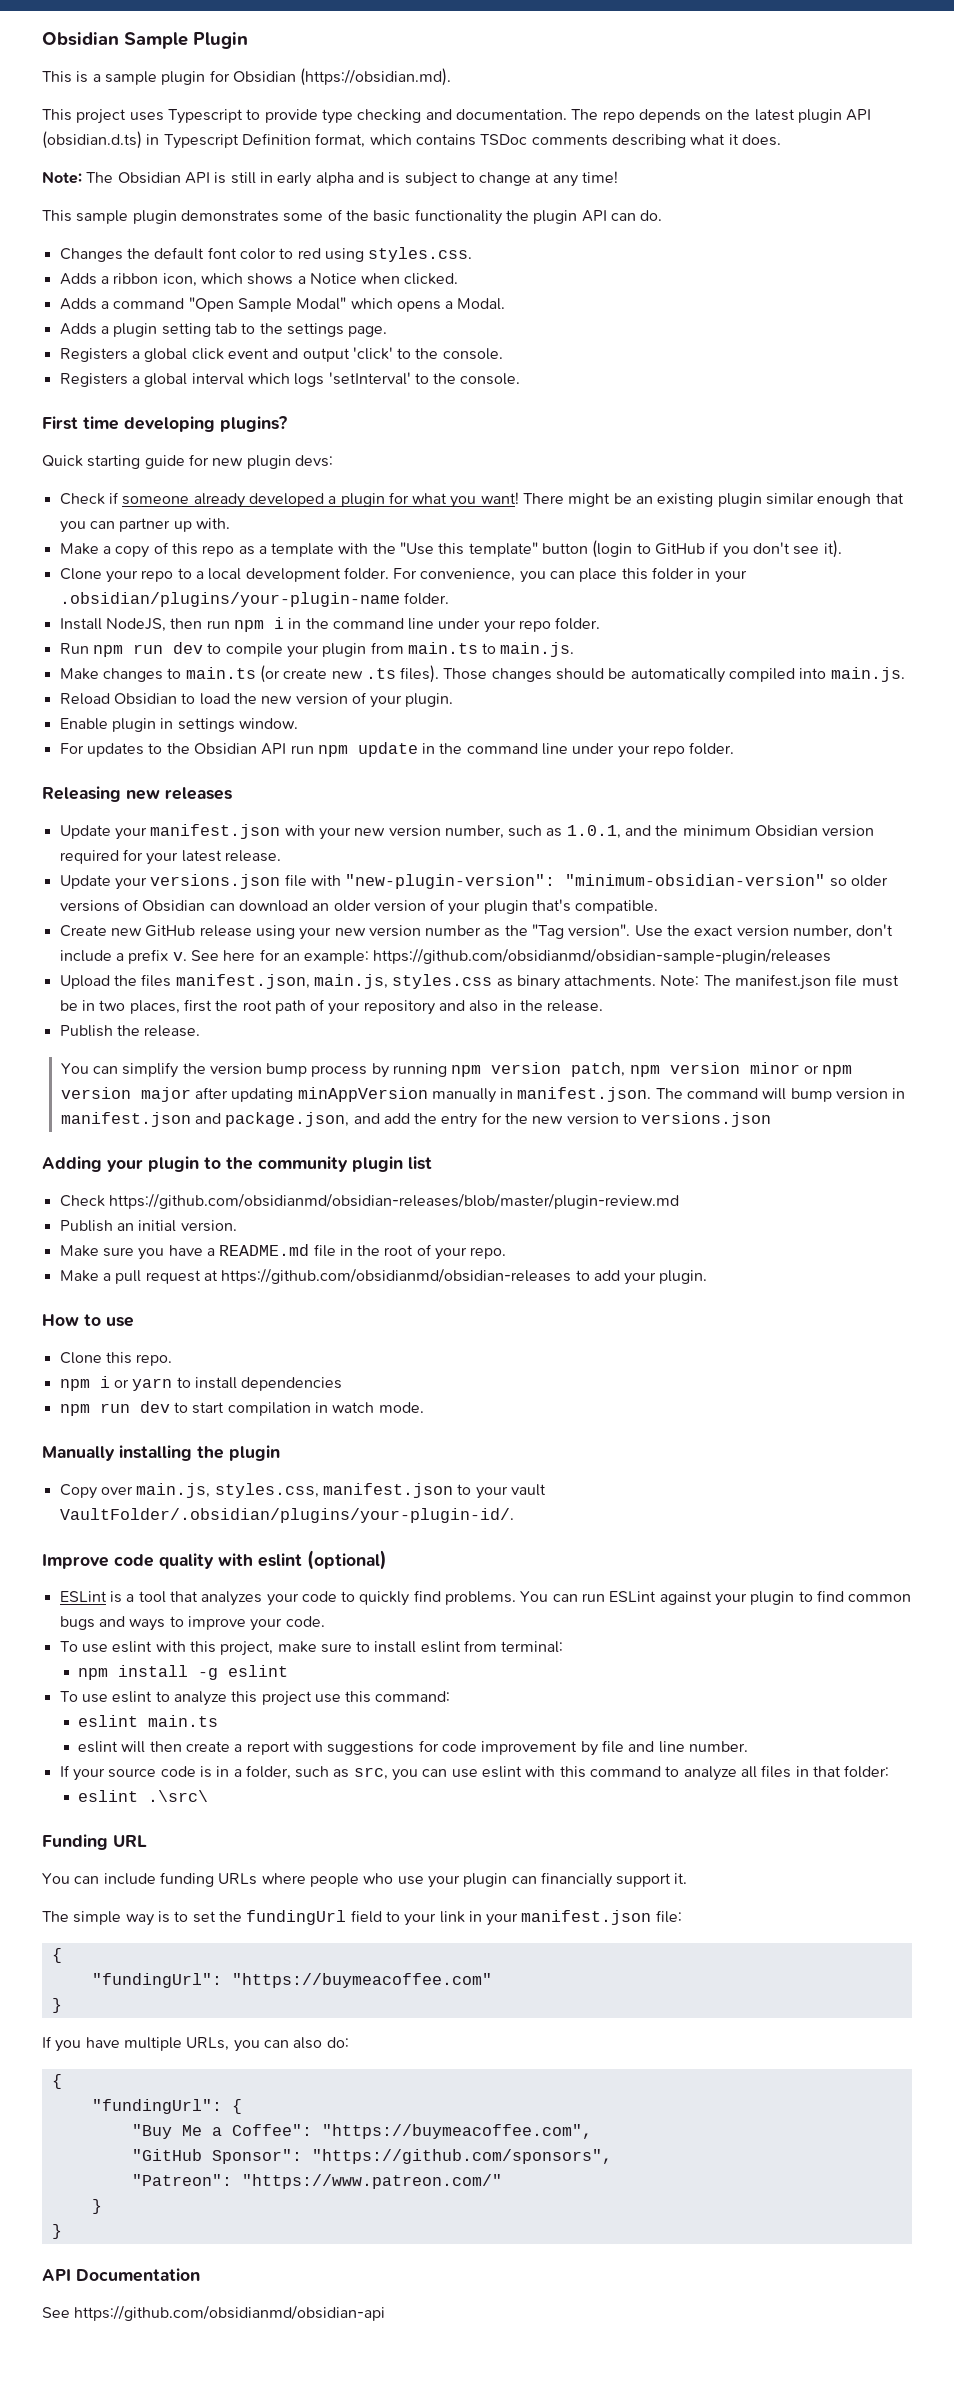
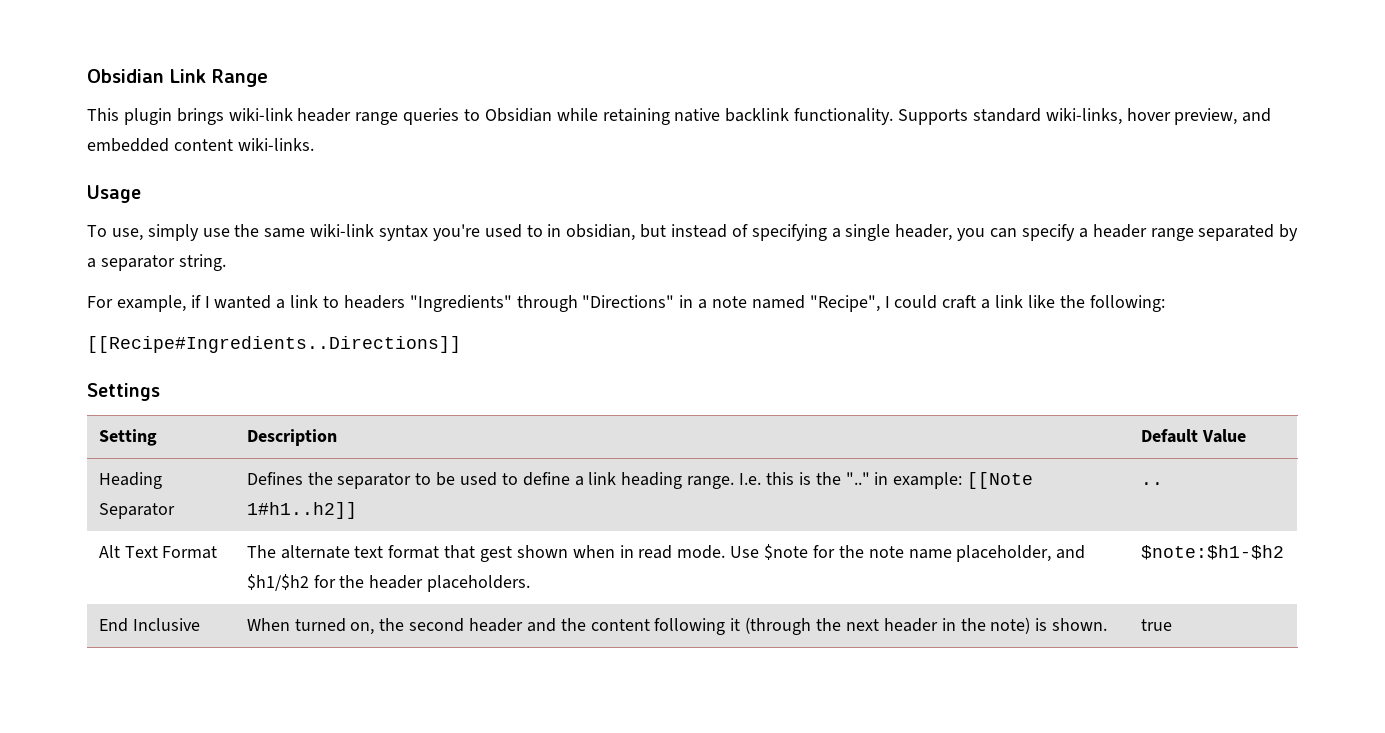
- Obsidian Sample Plugin
- This is a sample plugin for Obsidian (https://obsidian.md).
- This project uses Typescript to provide type checking and documentation. The repo depends on the latest plugin API (obsidian.d.ts) in Typescript Definition format, which contains TSDoc comments describing what it does.
- Note: The Obsidian API is still in early alpha and is subject to change at any time!
- This sample plugin demonstrates some of the basic functionality the plugin API can do.
- Changes the default font color to red using styles.css.
- Adds a ribbon icon, which shows a Notice when clicked.
- Adds a command "Open Sample Modal" which opens a Modal.
- Adds a plugin setting tab to the settings page.
- Registers a global click event and output 'click' to the console.
- Registers a global interval which logs 'setInterval' to the console.
- First time developing plugins?
- Quick starting guide for new plugin devs:
- Check if someone already developed a plugin for what you want! There might be an existing plugin similar enough that you can partner up with.
- Make a copy of this repo as a template with the "Use this template" button (login to GitHub if you don't see it).
- Clone your repo to a local development folder. For convenience, you can place this folder in your .obsidian/plugins/your-plugin-name folder.
- Install NodeJS, then run npm i in the command line under your repo folder.
- Run npm run dev to compile your plugin from main.ts to main.js.
- Make changes to main.ts (or create new .ts files). Those changes should be automatically compiled into main.js.
- Reload Obsidian to load the new version of your plugin.
- Enable plugin in settings window.
- For updates to the Obsidian API run npm update in the command line under your repo folder.
- Releasing new releases
- Update your manifest.json with your new version number, such as 1.0.1, and the minimum Obsidian version required for your latest release.
- Update your versions.json file with "new-plugin-version": "minimum-obsidian-version" so older versions of Obsidian can download an older version of your plugin that's compatible.
- Create new GitHub release using your new version number as the "Tag version". Use the exact version number, don't include a prefix v. See here for an example: https://github.com/obsidianmd/obsidian-sample-plugin/releases
- Upload the files manifest.json, main.js, styles.css as binary attachments. Note: The manifest.json file must be in two places, first the root path of your repository and also in the release.
- Publish the release.
- You can simplify the version bump process by running npm version patch, npm version minor or npm version major after updating minAppVersion manually in manifest.json. The command will bump version in manifest.json and package.json, and add the entry for the new version to versions.json
- Adding your plugin to the community plugin list
- Check https://github.com/obsidianmd/obsidian-releases/blob/master/plugin-review.md
- Publish an initial version.
- Make sure you have a README.md file in the root of your repo.
- Make a pull request at https://github.com/obsidianmd/obsidian-releases to add your plugin.
- How to use
- Clone this repo.
- npm i or yarn to install dependencies
- npm run dev to start compilation in watch mode.
- Manually installing the plugin
- Copy over main.js, styles.css, manifest.json to your vault VaultFolder/.obsidian/plugins/your-plugin-id/.
- Improve code quality with eslint (optional)
- ESLint is a tool that analyzes your code to quickly find problems. You can run ESLint against your plugin to find common bugs and ways to improve your code.
- To use eslint with this project, make sure to install eslint from terminal:
- npm install -g eslint
- To use eslint to analyze this project use this command:
- eslint main.ts
- eslint will then create a report with suggestions for code improvement by file and line number.
- If your source code is in a folder, such as src, you can use eslint with this command to analyze all files in that folder:
- eslint .\src\
- Funding URL
- You can include funding URLs where people who use your plugin can financially support it.
- The simple way is to set the fundingUrl field to your link in your manifest.json file:
- {
- "fundingUrl": "https://buymeacoffee.com"
- }
- If you have multiple URLs, you can also do:
- {
- "fundingUrl": {
- "Buy Me a Coffee": "https://buymeacoffee.com",
- "GitHub Sponsor": "https://github.com/sponsors",
- "Patreon": "https://www.patreon.com/"
- }
- }
- API Documentation
- See https://github.com/obsidianmd/obsidian-api
+ Obsidian Link Range
+ This plugin brings wiki-link header range queries to Obsidian while retaining native backlink functionality. Supports standard wiki-links, hover preview, and embedded content wiki-links.
+ Usage
+ To use, simply use the same wiki-link syntax you're used to in obsidian, but instead of specifying a single header, you can specify a header range separated by a separator string.
+ For example, if I wanted a link to headers "Ingredients" through "Directions" in a note named "Recipe", I could craft a link like the following:
+ [[Recipe#Ingredients..Directions]]
+ Settings
+ Setting | Description | Default Value
+ Heading Separator | Defines the separator to be used to define a link heading range. I.e. this is the ".." in example: [[Note 1#h1..h2]] | ..
+ Alt Text Format | The alternate text format that gest shown when in read mode. Use $note for the note name placeholder, and $h1/$h2 for the header placeholders. | $note:$h1-$h2
+ End Inclusive | When turned on, the second header and the content following it (through the next header in the note) is shown. | true

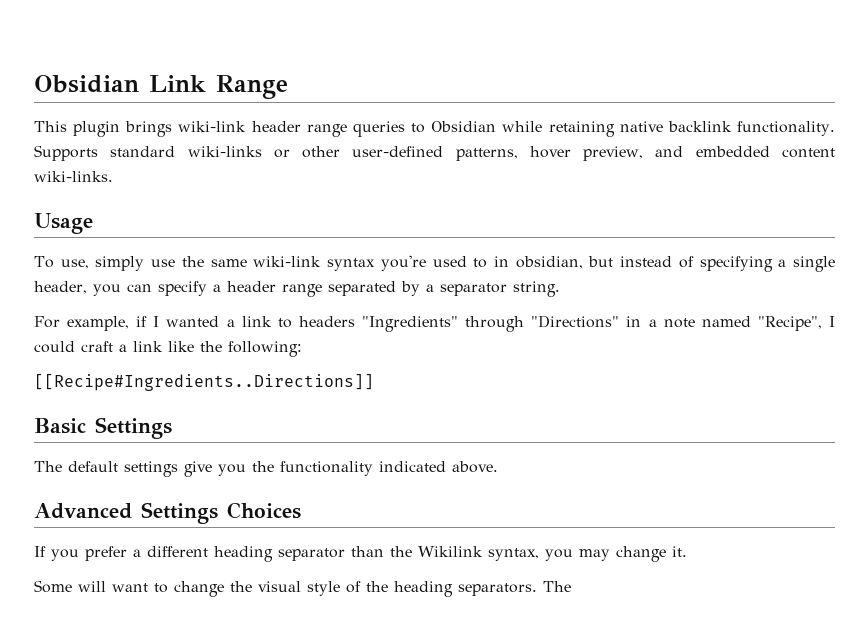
- Supports standard wiki-links, hover preview, and embedded content wiki-links.
+ Supports standard wiki-links or other user-defined patterns, hover preview, and embedded content wiki-links.
- Settings
- Setting | Description | Default Value
- Heading Separator | Defines the separator to be used to define a link heading range. I.e. this is the ".." in example: [[Note 1#h1..h2]] | ..
- Alt Text Format | The alternate text format that gest shown when in read mode. Use $note for the note name placeholder, and $h1/$h2 for the header placeholders. | $note:$h1-$h2
- End Inclusive | When turned on, the second header and the content following it (through the next header in the note) is shown. | true
+ Basic Settings
+ The default settings give you the functionality indicated above.
+ Advanced Settings Choices
+ If you prefer a different heading separator than the Wikilink syntax, you may change it.
+ Some will want to change the visual style of the heading separators. The

